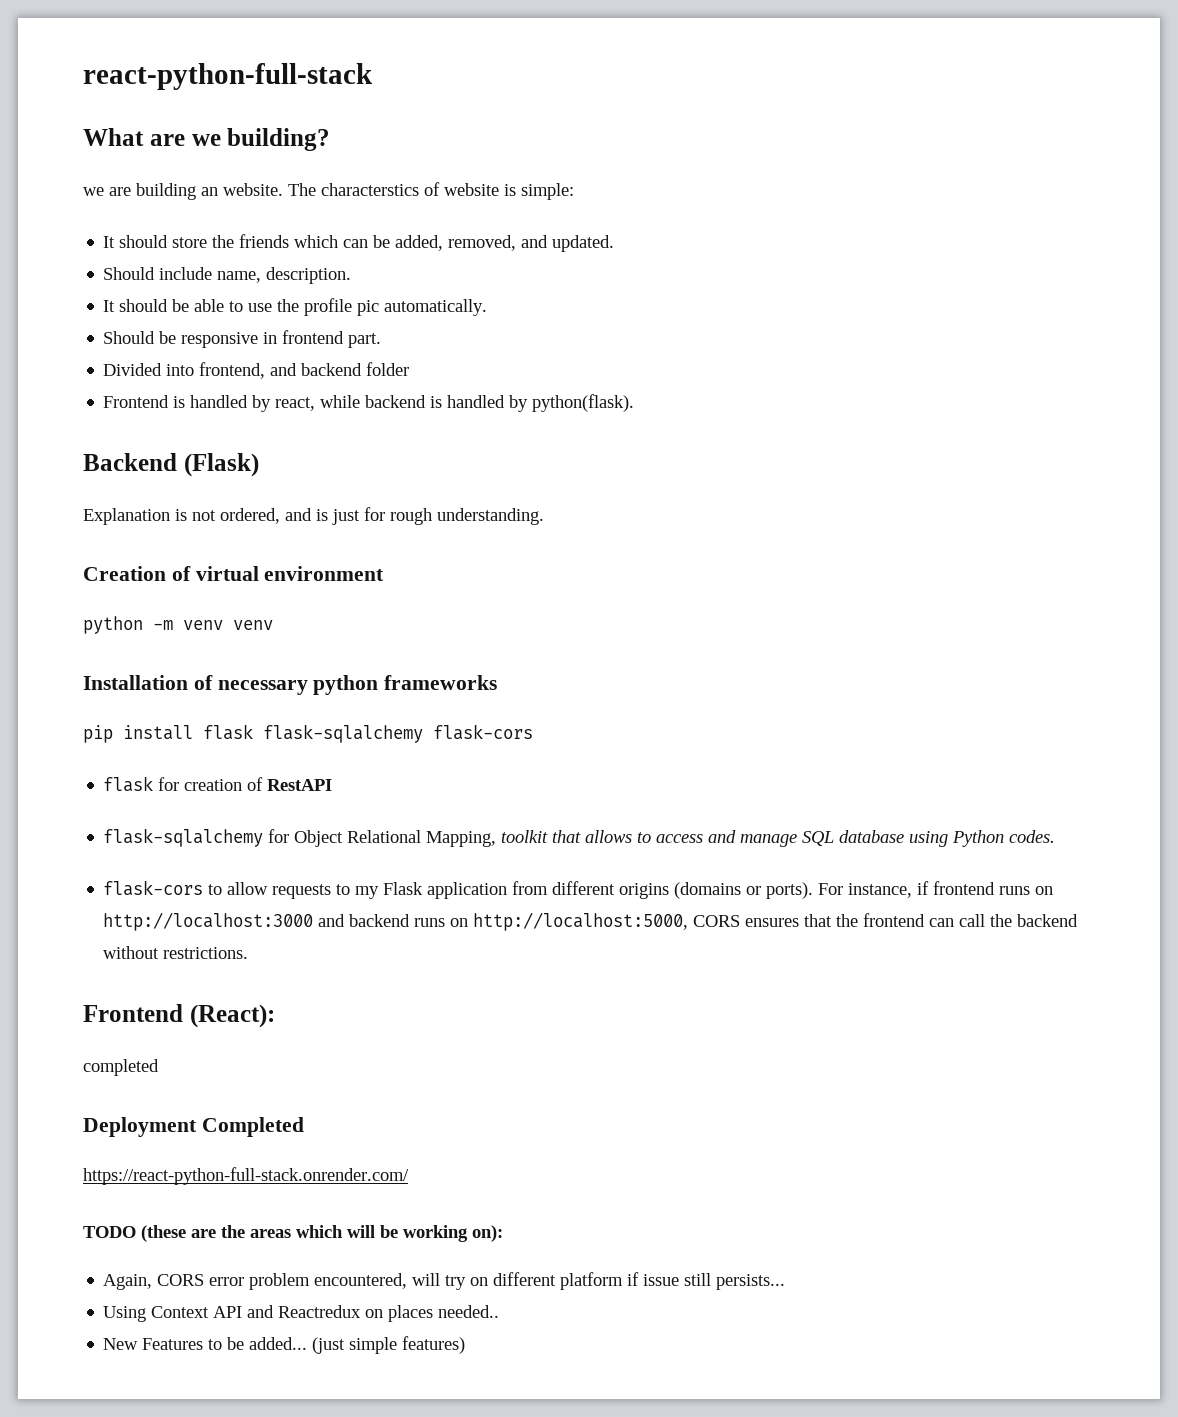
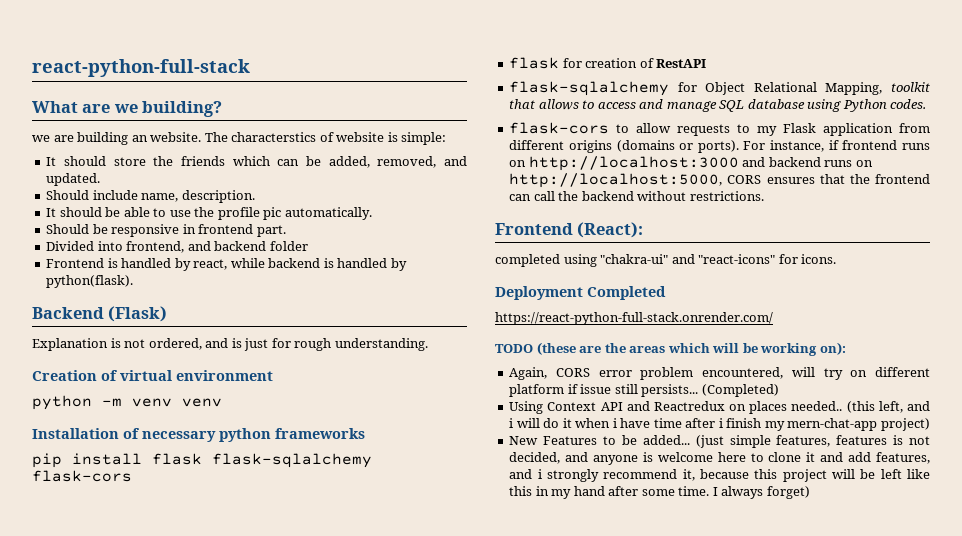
- completed
+ completed using "chakra-ui" and "react-icons" for icons.
+ (Completed)
+ (this left, and i will do it when i have time after i finish my mern-chat-app project)
- (just simple features)
+ (just simple features, features is not decided, and anyone is welcome here to clone it and add features, and i strongly recommend it, because this project will be left like this in my hand after some time. I always forget)

